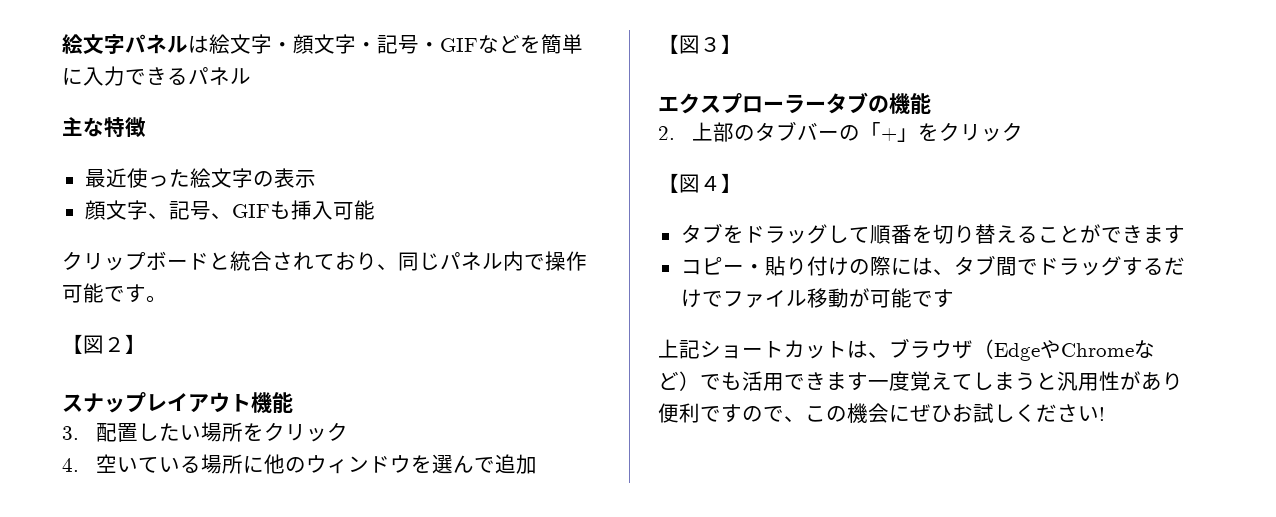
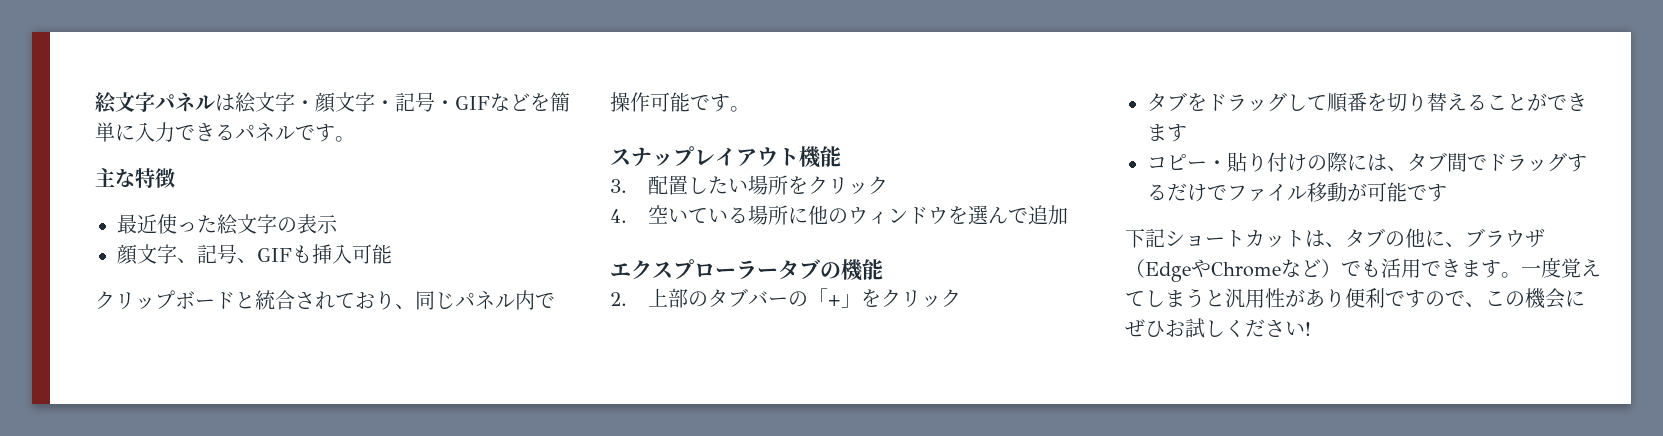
- 絵文字パネルは絵文字・顔文字・記号・GIFなどを簡単に入力できるパネル
+ 絵文字パネルは絵文字・顔文字・記号・GIFなどを簡単に入力できるパネルです。
- 【図２】
- 【図３】
- 【図４】
- 上記ショートカットは、ブラウザ（EdgeやChromeなど）でも活用できます一度覚えてしまうと汎用性があり便利ですので、この機会にぜひお試しください!
+ 下記ショートカットは、タブの他に、ブラウザ（EdgeやChromeなど）でも活用できます。一度覚えてしまうと汎用性があり便利ですので、この機会にぜひお試しください!

